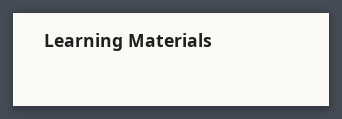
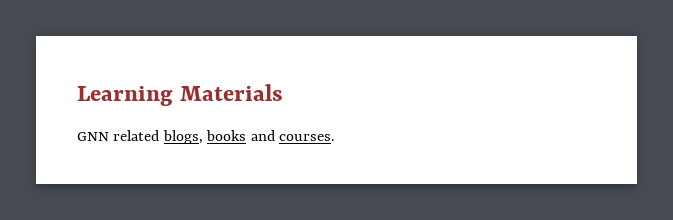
+ GNN related blogs, books and courses.

